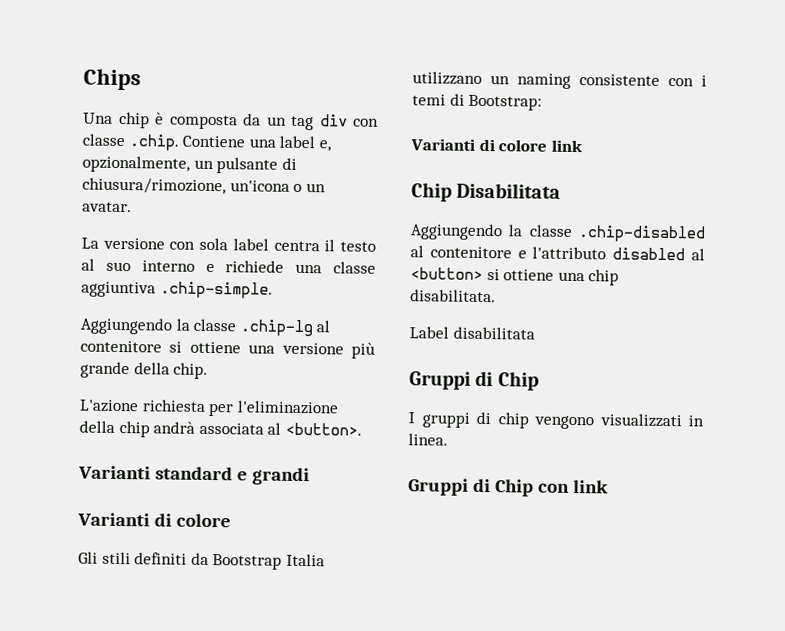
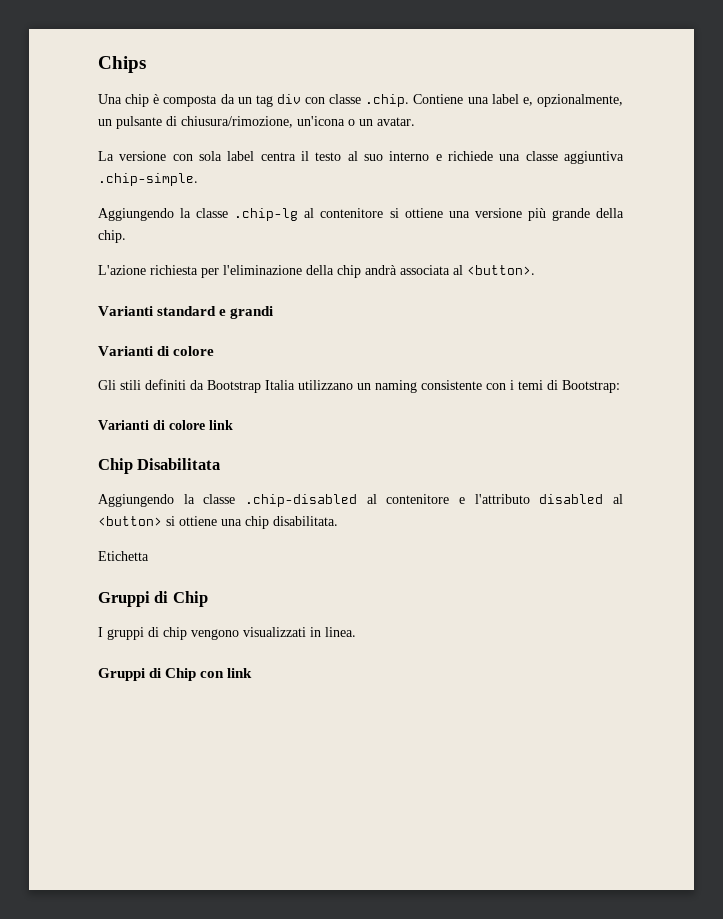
- Label disabilitata
+ Etichetta

